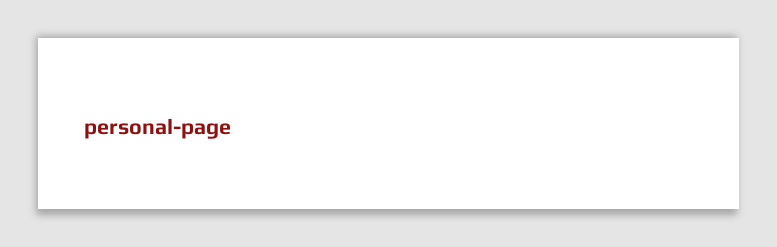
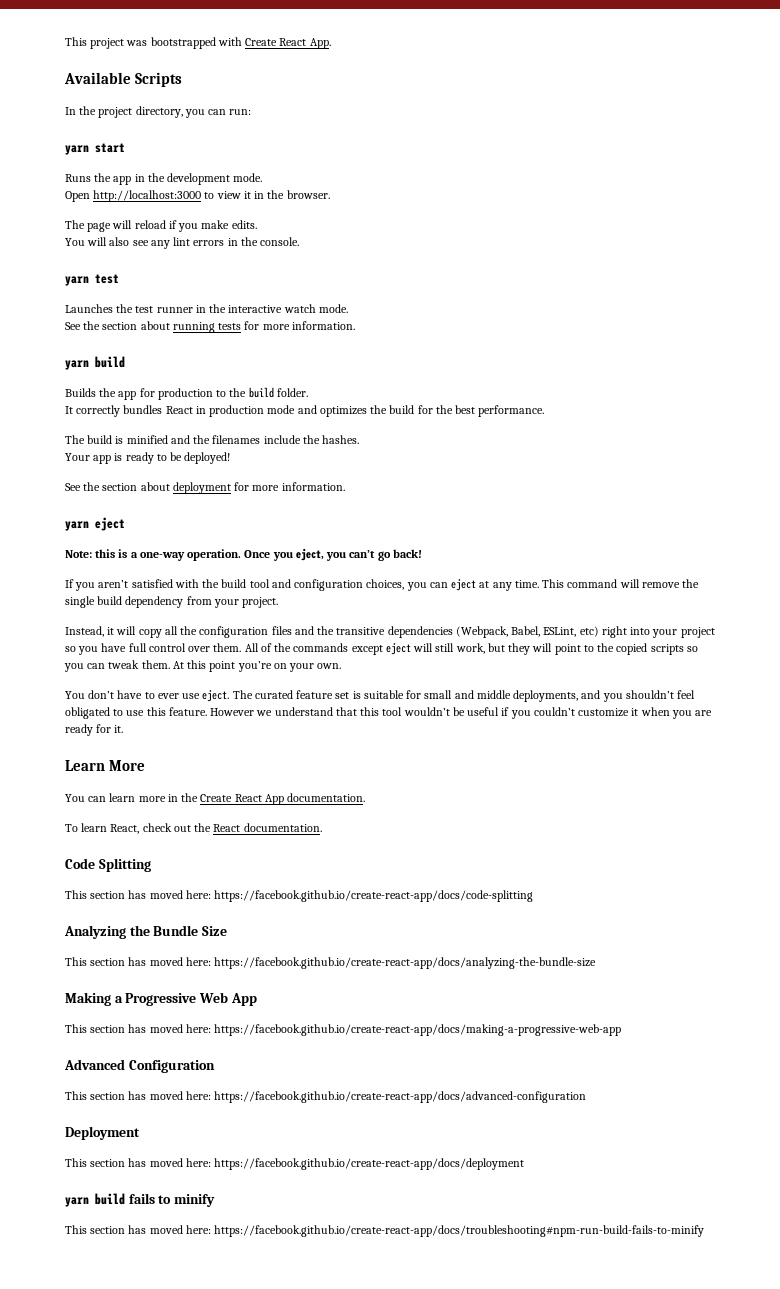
- personal-page
+ This project was bootstrapped with Create React App.
+ Available Scripts
+ In the project directory, you can run:
+ yarn start
+ Runs the app in the development mode.
+ Open http://localhost:3000 to view it in the browser.
+ The page will reload if you make edits.
+ You will also see any lint errors in the console.
+ yarn test
+ Launches the test runner in the interactive watch mode.
+ See the section about running tests for more information.
+ yarn build
+ Builds the app for production to the build folder.
+ It correctly bundles React in production mode and optimizes the build for the best performance.
+ The build is minified and the filenames include the hashes.
+ Your app is ready to be deployed!
+ See the section about deployment for more information.
+ yarn eject
+ Note: this is a one-way operation. Once you eject, you can’t go back!
+ If you aren’t satisfied with the build tool and configuration choices, you can eject at any time. This command will remove the single build dependency from your project.
+ Instead, it will copy all the configuration files and the transitive dependencies (Webpack, Babel, ESLint, etc) right into your project so you have full control over them. All of the commands except eject will still work, but they will point to the copied scripts so you can tweak them. At this point you’re on your own.
+ You don’t have to ever use eject. The curated feature set is suitable for small and middle deployments, and you shouldn’t feel obligated to use this feature. However we understand that this tool wouldn’t be useful if you couldn’t customize it when you are ready for it.
+ Learn More
+ You can learn more in the Create React App documentation.
+ To learn React, check out the React documentation.
+ Code Splitting
+ This section has moved here: https://facebook.github.io/create-react-app/docs/code-splitting
+ Analyzing the Bundle Size
+ This section has moved here: https://facebook.github.io/create-react-app/docs/analyzing-the-bundle-size
+ Making a Progressive Web App
+ This section has moved here: https://facebook.github.io/create-react-app/docs/making-a-progressive-web-app
+ Advanced Configuration
+ This section has moved here: https://facebook.github.io/create-react-app/docs/advanced-configuration
+ Deployment
+ This section has moved here: https://facebook.github.io/create-react-app/docs/deployment
+ yarn build fails to minify
+ This section has moved here: https://facebook.github.io/create-react-app/docs/troubleshooting#npm-run-build-fails-to-minify

